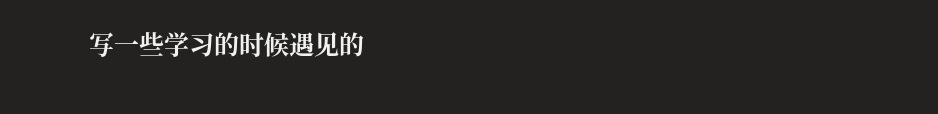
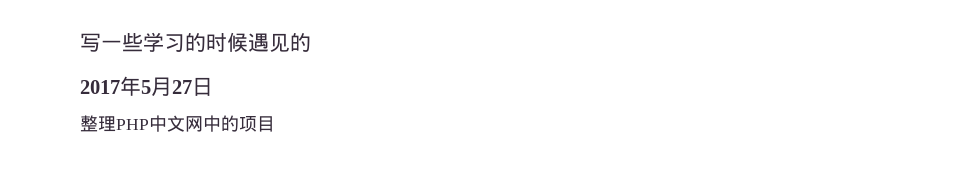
+ 2017年5月27日
+ 整理PHP中文网中的项目

